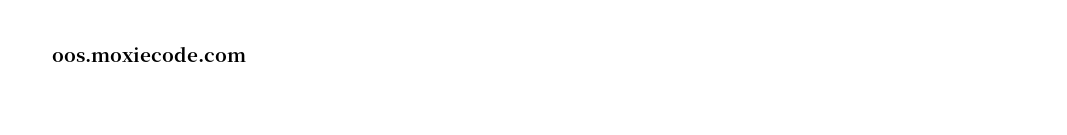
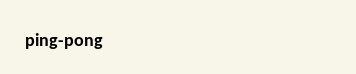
- oos.moxiecode.com
+ ping-pong

